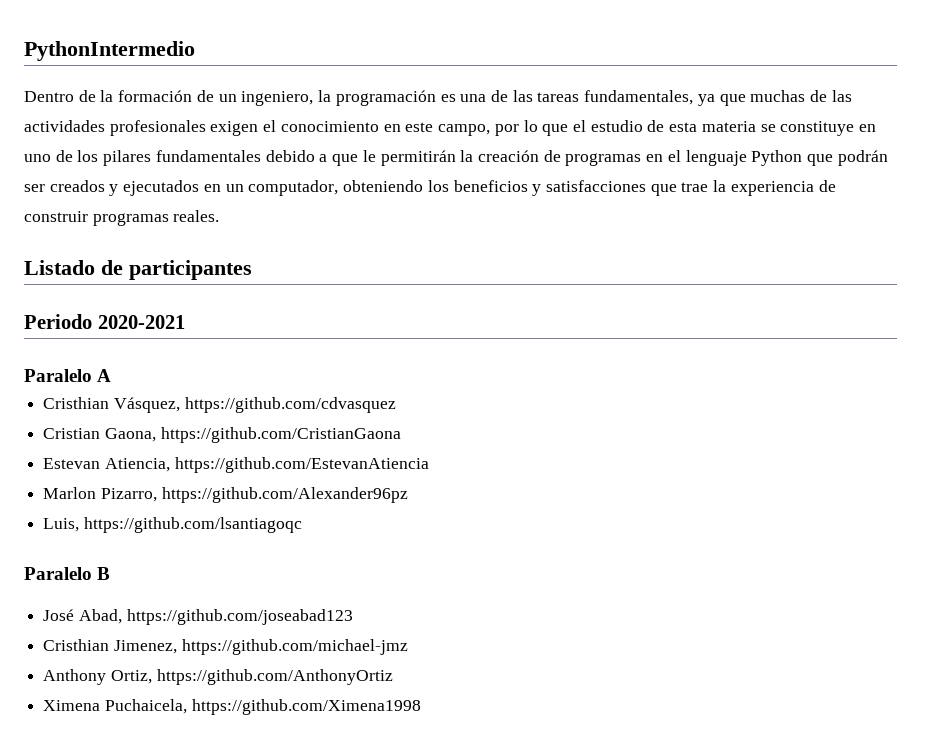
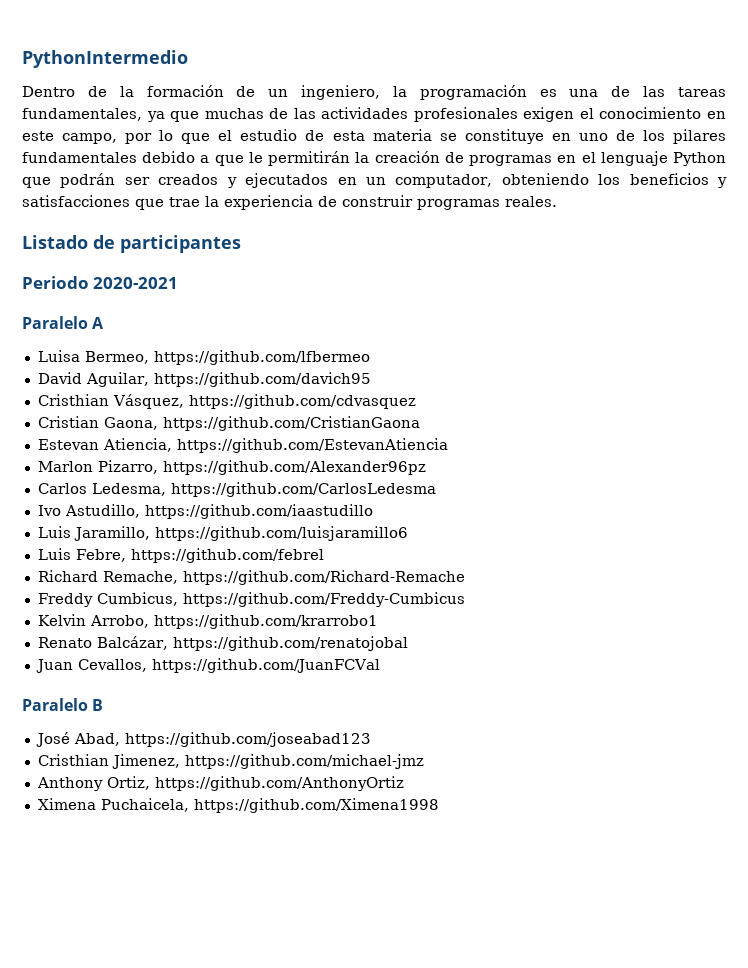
+ Luisa Bermeo, https://github.com/lfbermeo
+ David Aguilar, https://github.com/davich95
- Luis, https://github.com/lsantiagoqc
+ Carlos Ledesma, https://github.com/CarlosLedesma
+ Ivo Astudillo, https://github.com/iaastudillo
+ Luis Jaramillo, https://github.com/luisjaramillo6
+ Luis Febre, https://github.com/febrel
+ Richard Remache, https://github.com/Richard-Remache
+ Freddy Cumbicus, https://github.com/Freddy-Cumbicus
+ Kelvin Arrobo, https://github.com/krarrobo1
+ Renato Balcázar, https://github.com/renatojobal
+ Juan Cevallos, https://github.com/JuanFCVal

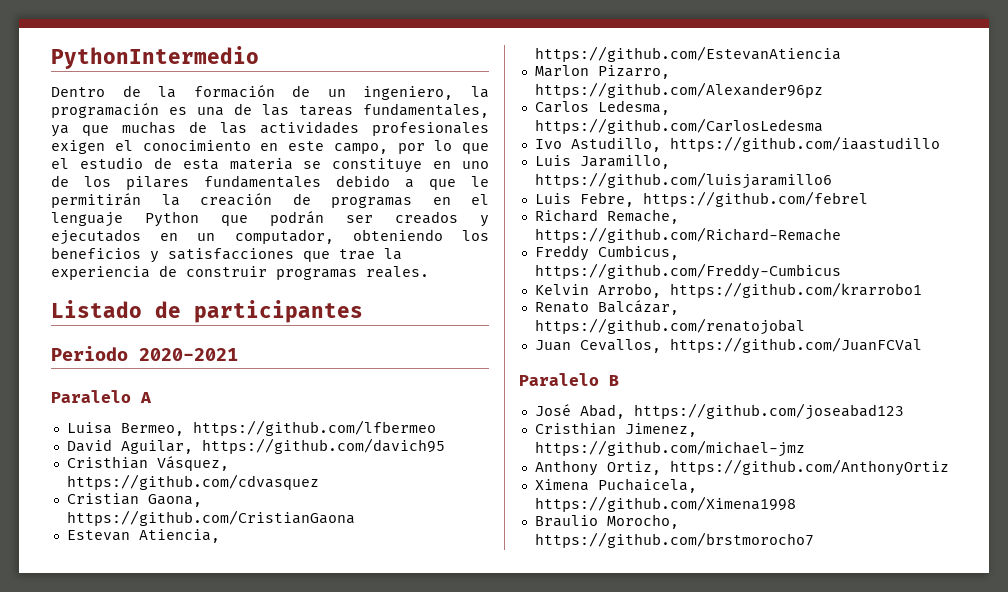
+ Braulio Morocho, https://github.com/brstmorocho7

